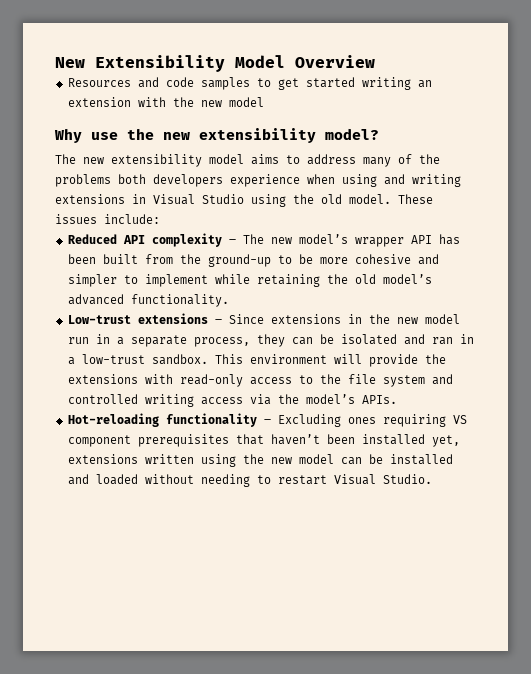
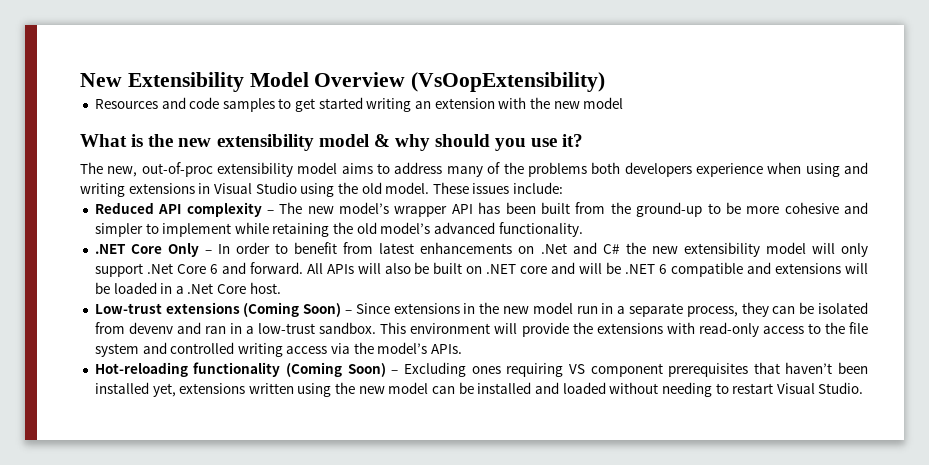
- New Extensibility Model Overview
+ New Extensibility Model Overview (VsOopExtensibility)
- Why use the new extensibility model?
- The new extensibility model aims to address many of the problems both developers experience when using and writing extensions in Visual Studio using the old model.
+ What is the new extensibility model & why should you use it?
+ The new, out-of-proc extensibility model aims to address many of the problems both developers experience when using and writing extensions in Visual Studio using the old model.
+ .NET Core Only – In order to benefit from latest enhancements on .Net and C# the new extensibility model will only support .Net Core 6 and forward. All APIs will also be built on .NET core and will be .NET 6 compatible and extensions will be loaded in a .Net Core host.
- Low-trust extensions – Since extensions in the new model run in a separate process, they can be isolated and ran in a low-trust sandbox.
+ Low-trust extensions (Coming Soon) – Since extensions in the new model run in a separate process, they can be isolated from devenv and ran in a low-trust sandbox.
- Hot-reloading functionality – Excluding ones requiring VS component prerequisites that haven’t been installed yet, extensions written using the new model can be installed and loaded without needing to restart Visual Studio.
+ Hot-reloading functionality (Coming Soon) – Excluding ones requiring VS component prerequisites that haven’t been installed yet, extensions written using the new model can be installed and loaded without needing to restart Visual Studio.

